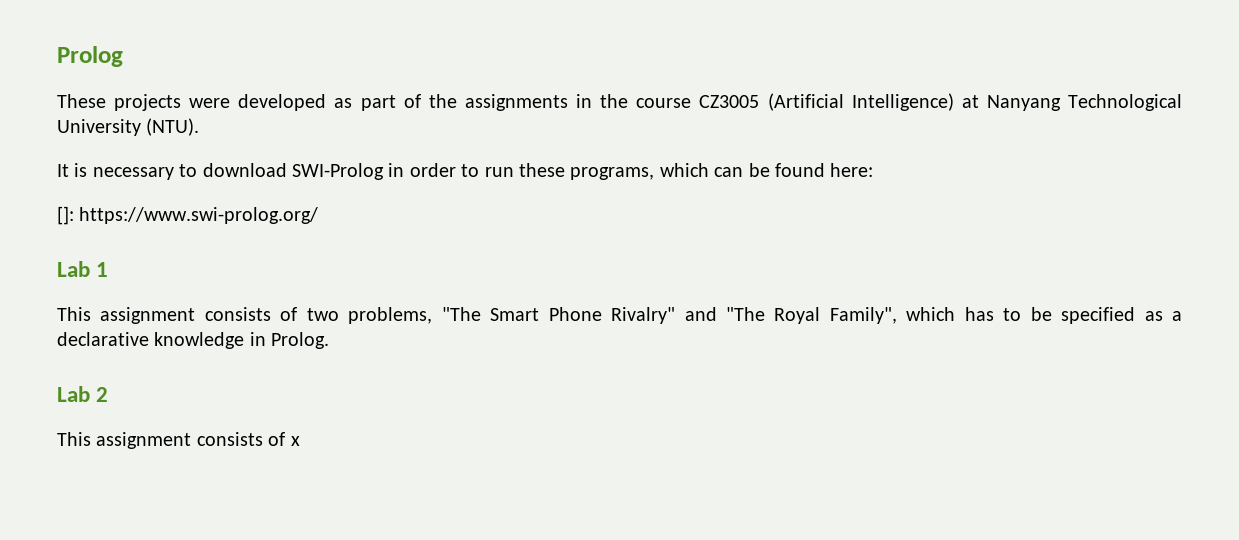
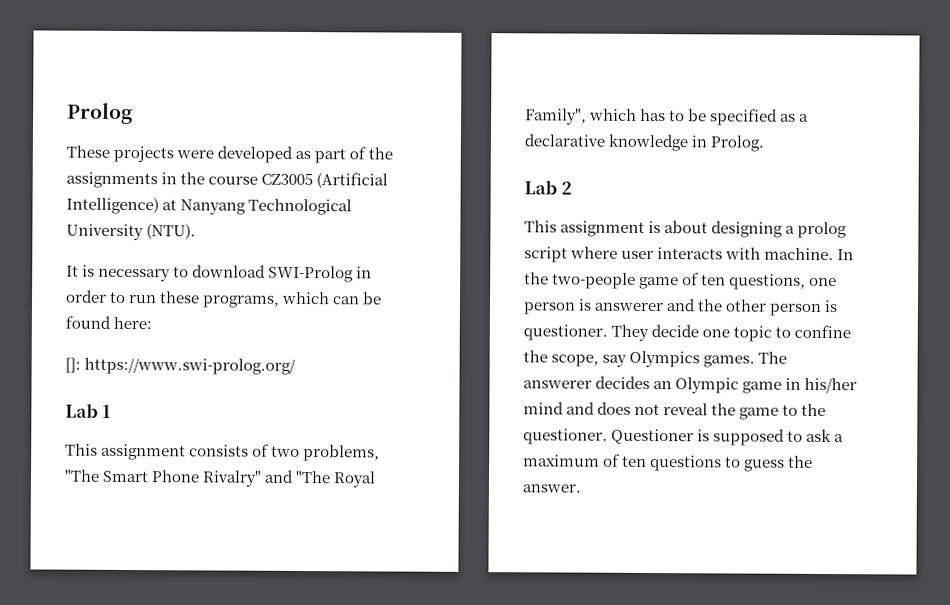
- This assignment consists of x
+ This assignment is about designing a prolog script where user interacts with machine. In the two-people game of ten questions, one person is answerer and the other person is questioner. They decide one topic to confine the scope, say Olympics games. The answerer decides an Olympic game in his/her mind and does not reveal the game to the questioner. Questioner is supposed to ask a maximum of ten questions to guess the answer.

